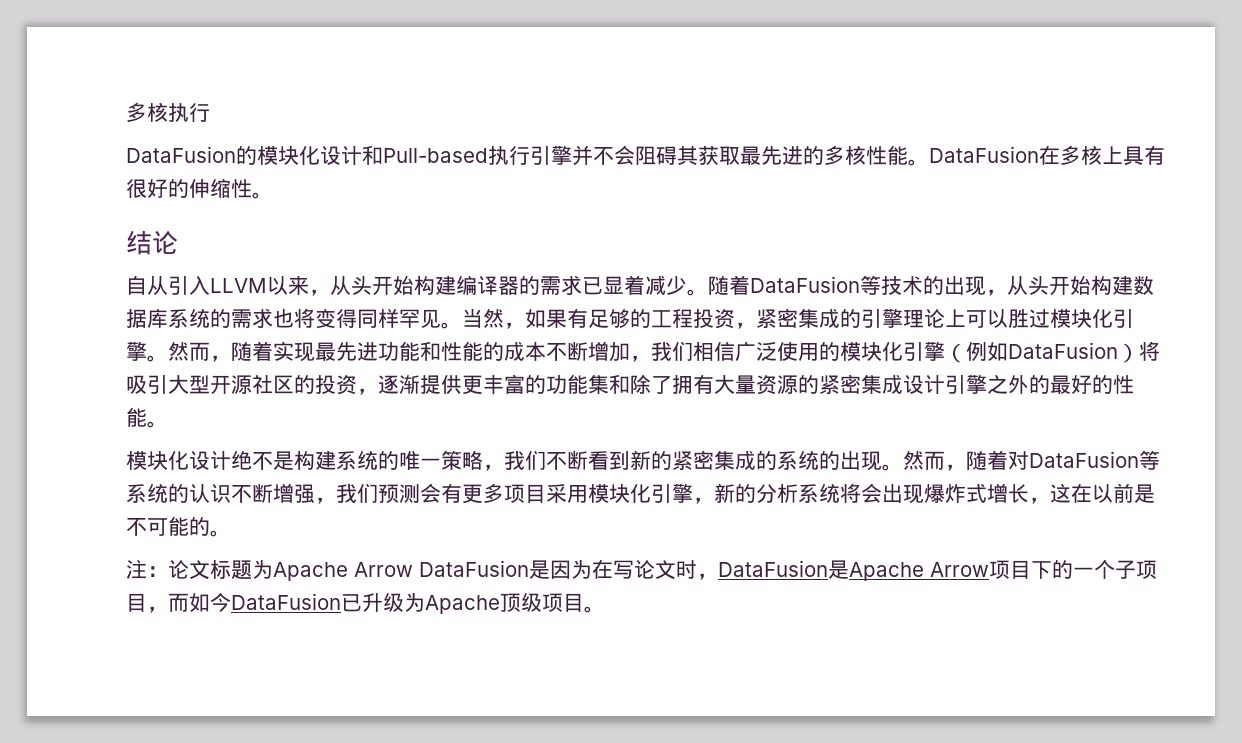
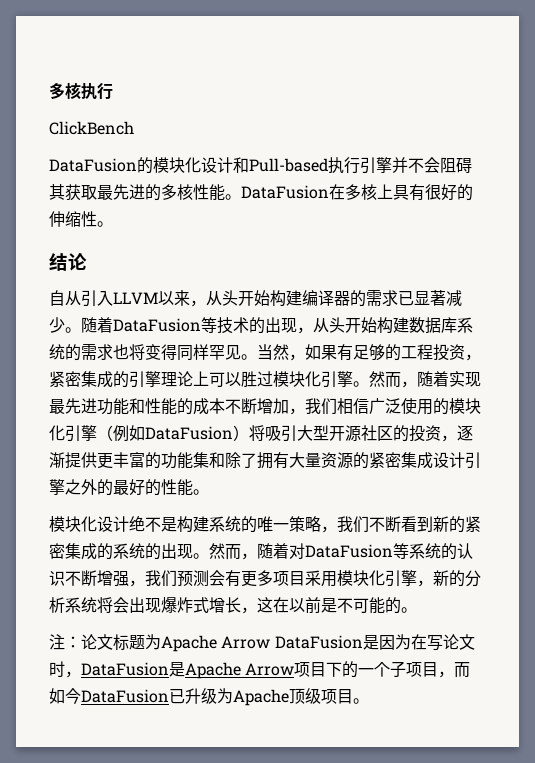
+ ClickBench
- 自从引入LLVM以来，从头开始构建编译器的需求已显着减少。
+ 自从引入LLVM以来，从头开始构建编译器的需求已显著减少。

